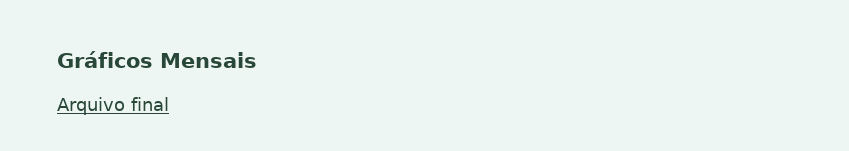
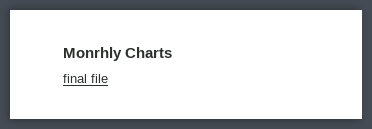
- Gráficos Mensais
- Arquivo final
+ Monrhly Charts
+ final file

